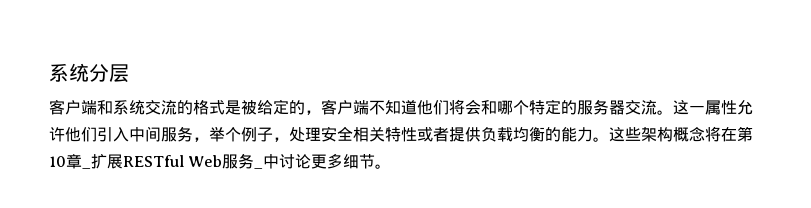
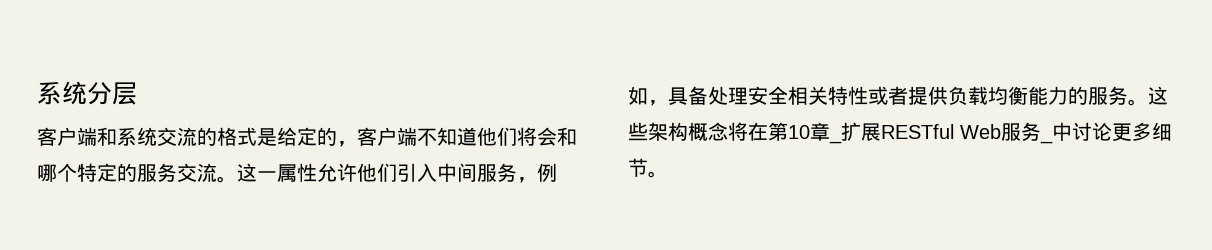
- 客户端和系统交流的格式是被给定的，客户端不知道他们将会和哪个特定的服务器交流。
+ 客户端和系统交流的格式是给定的，客户端不知道他们将会和哪个特定的服务交流。
- 这一属性允许他们引入中间服务，举个例子，处理安全相关特性或者提供负载均衡的能力。
+ 这一属性允许他们引入中间服务，例如，具备处理安全相关特性或者提供负载均衡能力的服务。

